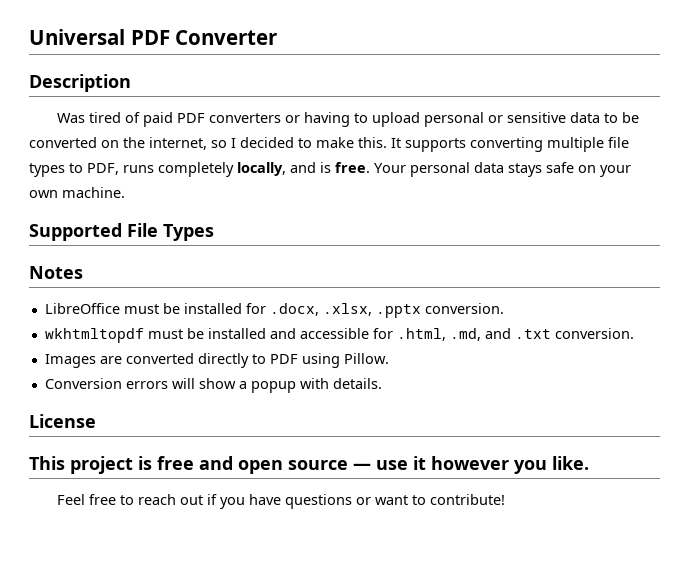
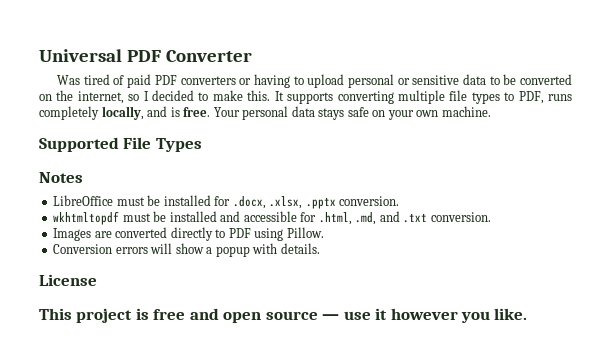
- Description
- Feel free to reach out if you have questions or want to contribute!

